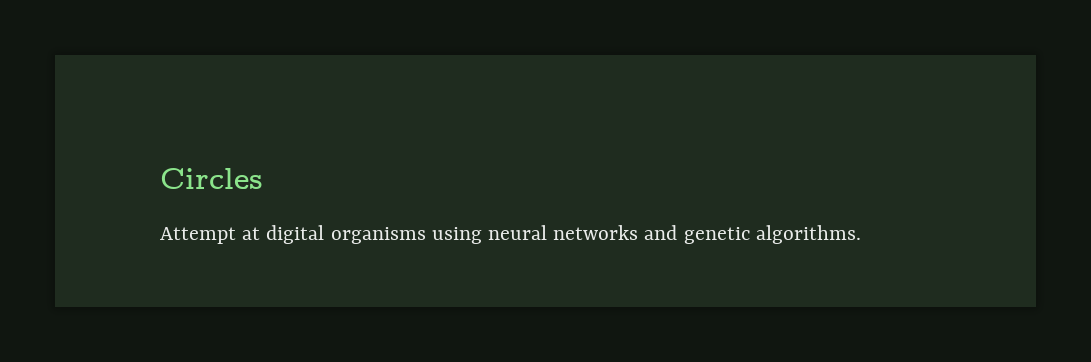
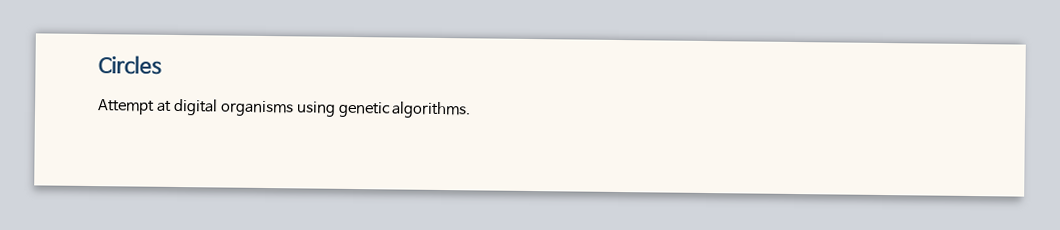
- Attempt at digital organisms using neural networks and genetic algorithms.
+ Attempt at digital organisms using genetic algorithms.

